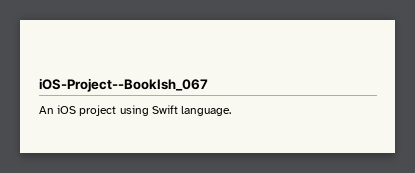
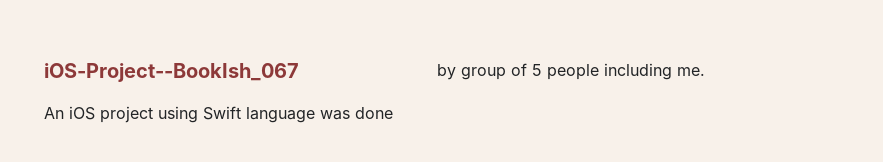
- An iOS project using Swift language.
+ An iOS project using Swift language was done by group of 5 people including me.

